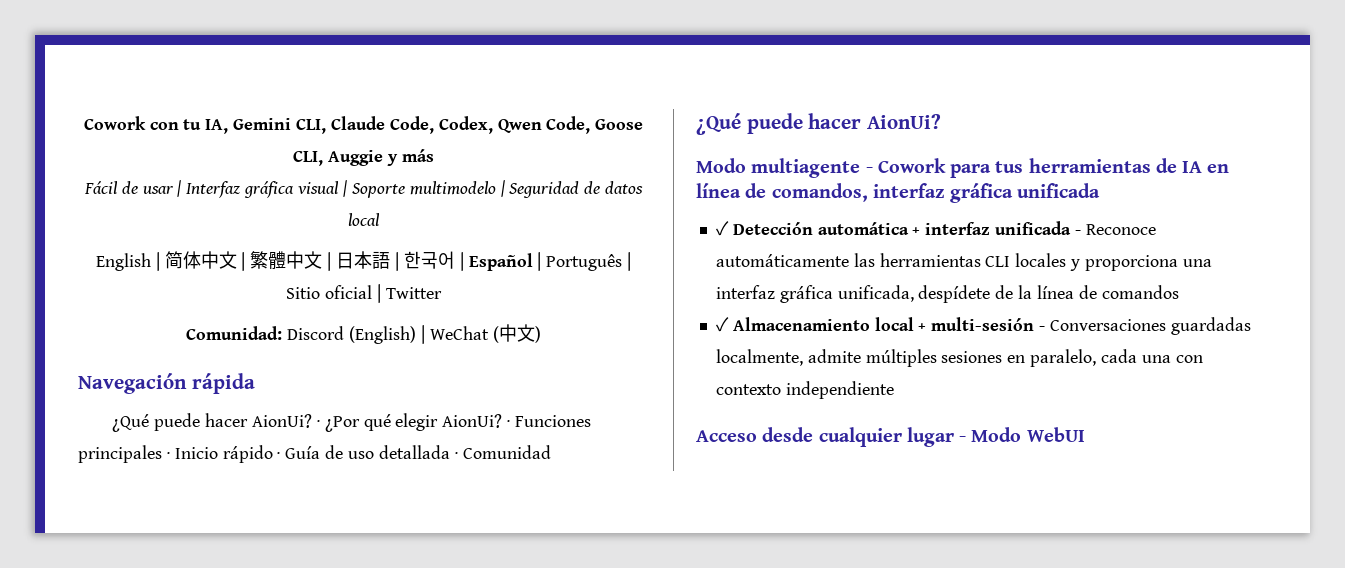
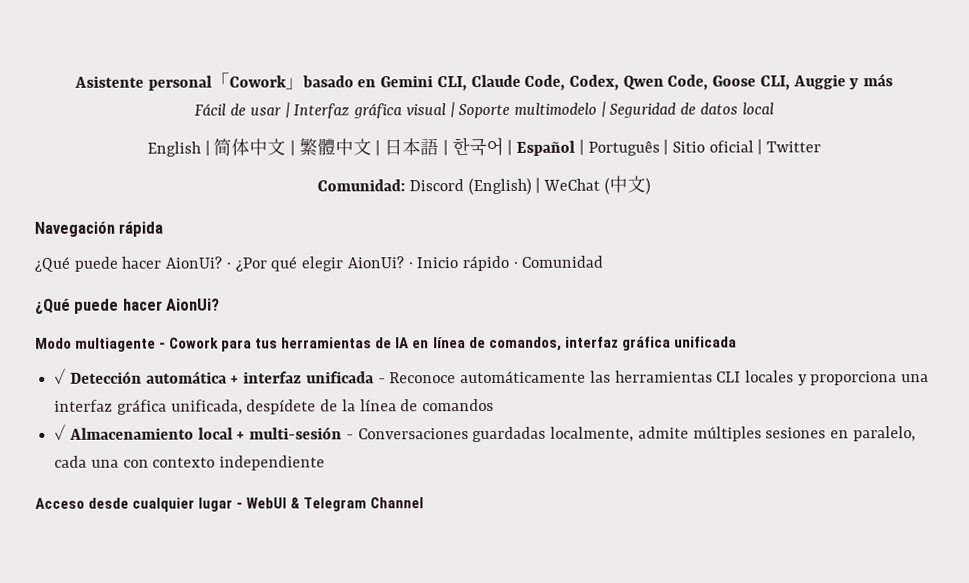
- Cowork con tu IA, Gemini CLI, Claude Code, Codex, Qwen Code, Goose CLI, Auggie y más
+ Asistente personal「Cowork」basado en Gemini CLI, Claude Code, Codex, Qwen Code, Goose CLI, Auggie y más
- · Funciones principales · Inicio rápido · Guía de uso detallada · Comunidad
+ · Inicio rápido · Comunidad
- Acceso desde cualquier lugar - Modo WebUI
+ Acceso desde cualquier lugar - WebUI & Telegram Channel

